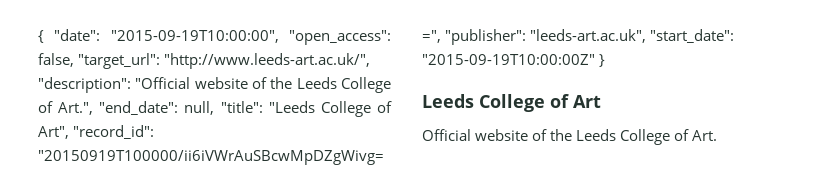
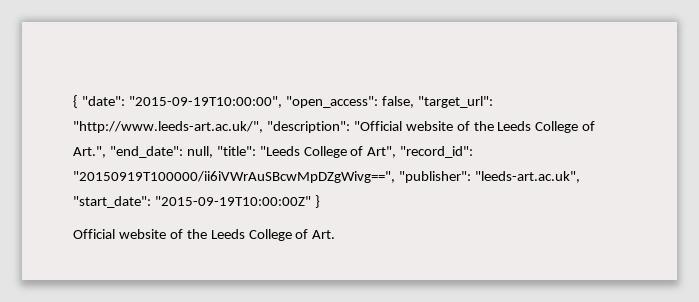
- Leeds College of Art

